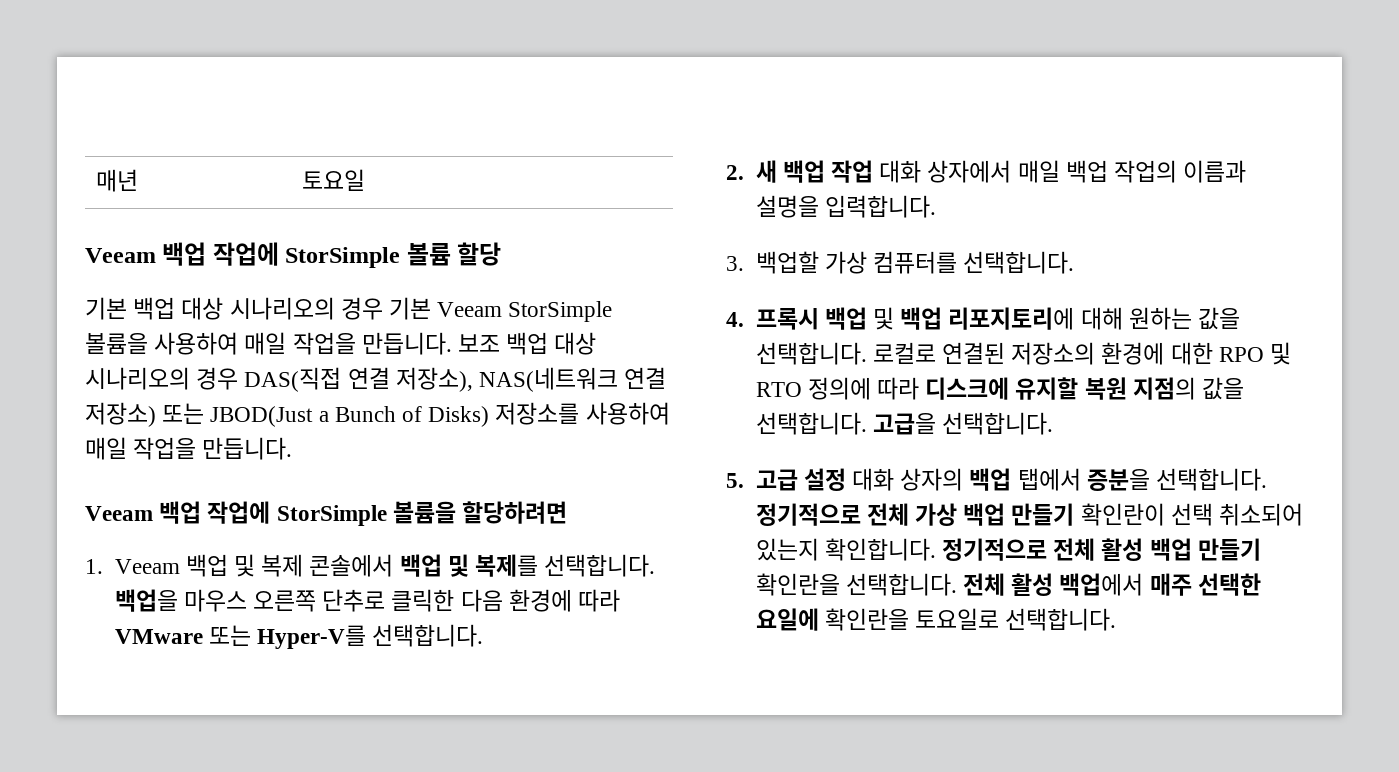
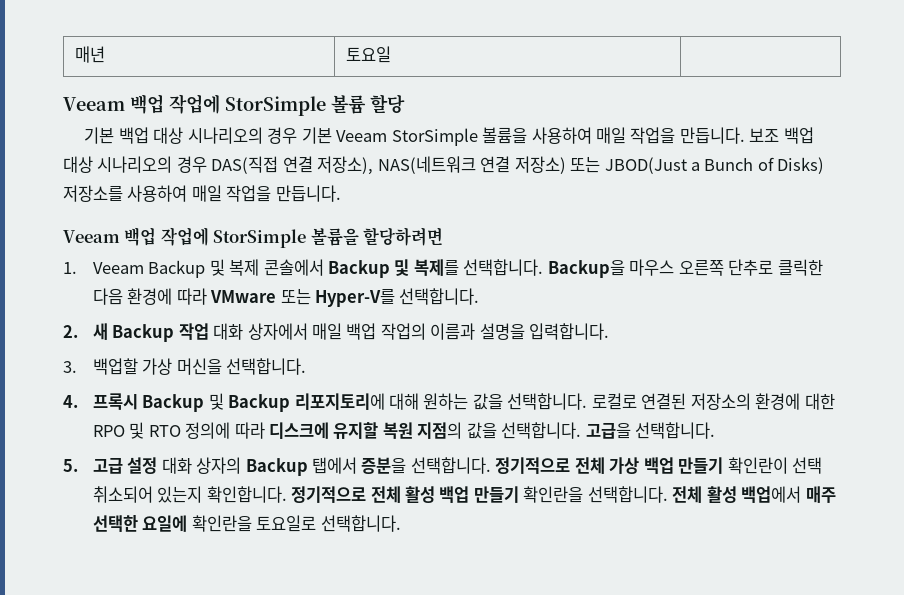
- 1. Veeam 백업 및 복제 콘솔에서 백업 및 복제를 선택합니다.
+ 1. Veeam Backup 및 복제 콘솔에서 Backup 및 복제를 선택합니다.
- 백업을 마우스 오른쪽 단추로 클릭한 다음 환경에 따라 VMware 또는 Hyper-V를 선택합니다.
+ Backup을 마우스 오른쪽 단추로 클릭한 다음 환경에 따라 VMware 또는 Hyper-V를 선택합니다.
- 2. 새 백업 작업 대화 상자에서 매일 백업 작업의 이름과 설명을 입력합니다.
+ 2. 새 Backup 작업 대화 상자에서 매일 백업 작업의 이름과 설명을 입력합니다.
- 3. 백업할 가상 컴퓨터를 선택합니다.
+ 3. 백업할 가상 머신을 선택합니다.
- 4. 프록시 백업 및 백업 리포지토리에 대해 원하는 값을 선택합니다.
+ 4. 프록시 Backup 및 Backup 리포지토리에 대해 원하는 값을 선택합니다.
- 5. 고급 설정 대화 상자의 백업 탭에서 증분을 선택합니다.
+ 5. 고급 설정 대화 상자의 Backup 탭에서 증분을 선택합니다.

